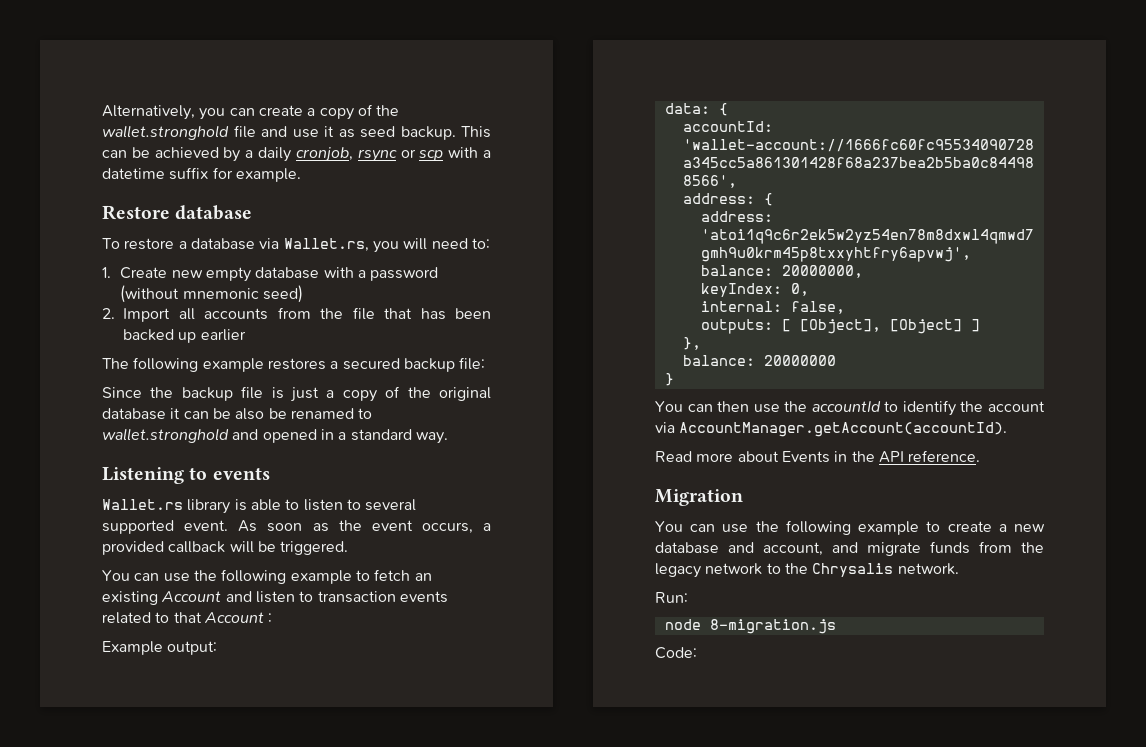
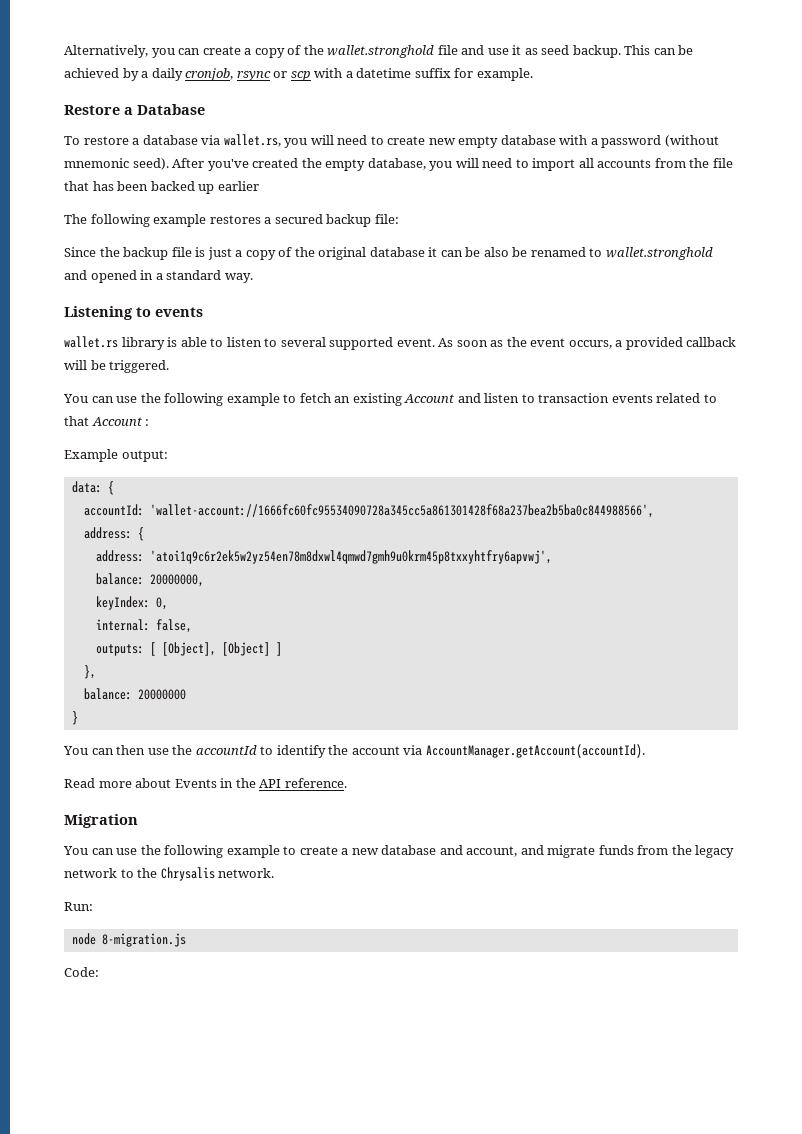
- Restore database
+ Restore a Database
- To restore a database via Wallet.rs, you will need to:
- 1. Create new empty database with a password (without mnemonic seed)
- 2. Import all accounts from the file that has been backed up earlier
+ To restore a database via wallet.rs, you will need to create new empty database with a password (without mnemonic seed). After you've created the empty database, you will need to import all accounts from the file that has been backed up earlier
- Wallet.rs library is able to listen to several supported event.
+ wallet.rs library is able to listen to several supported event.

